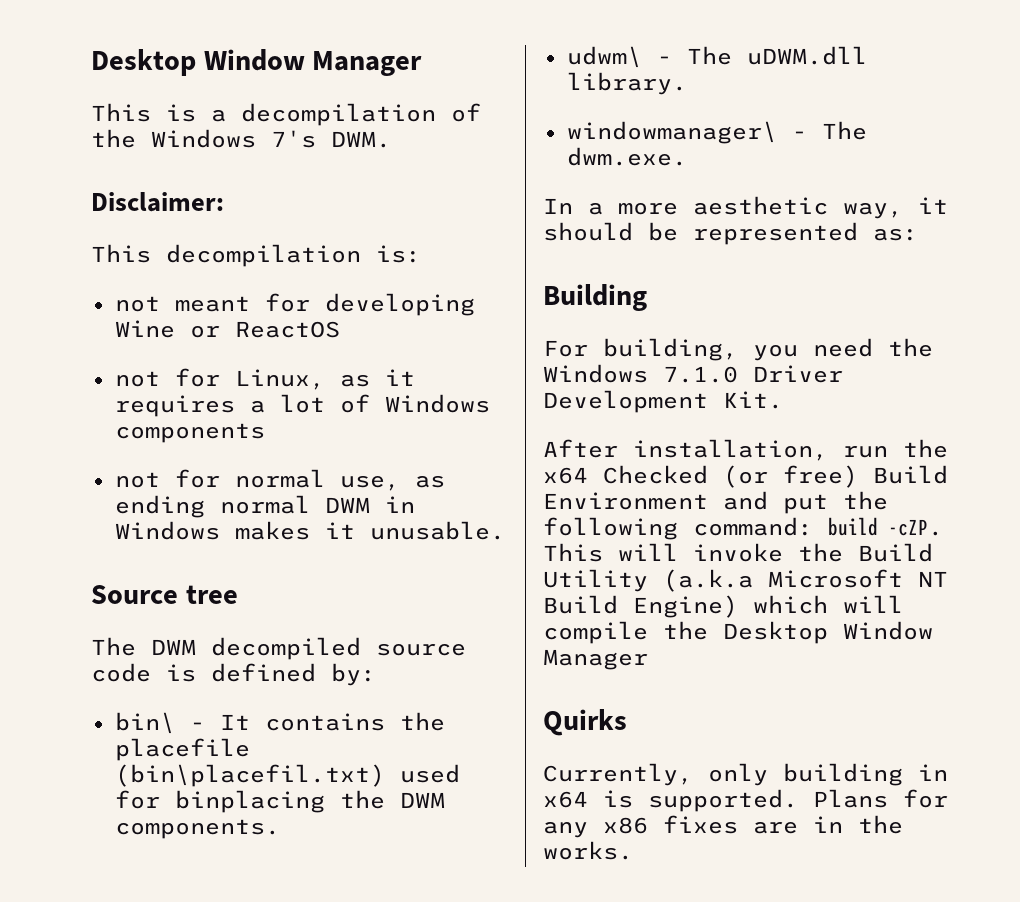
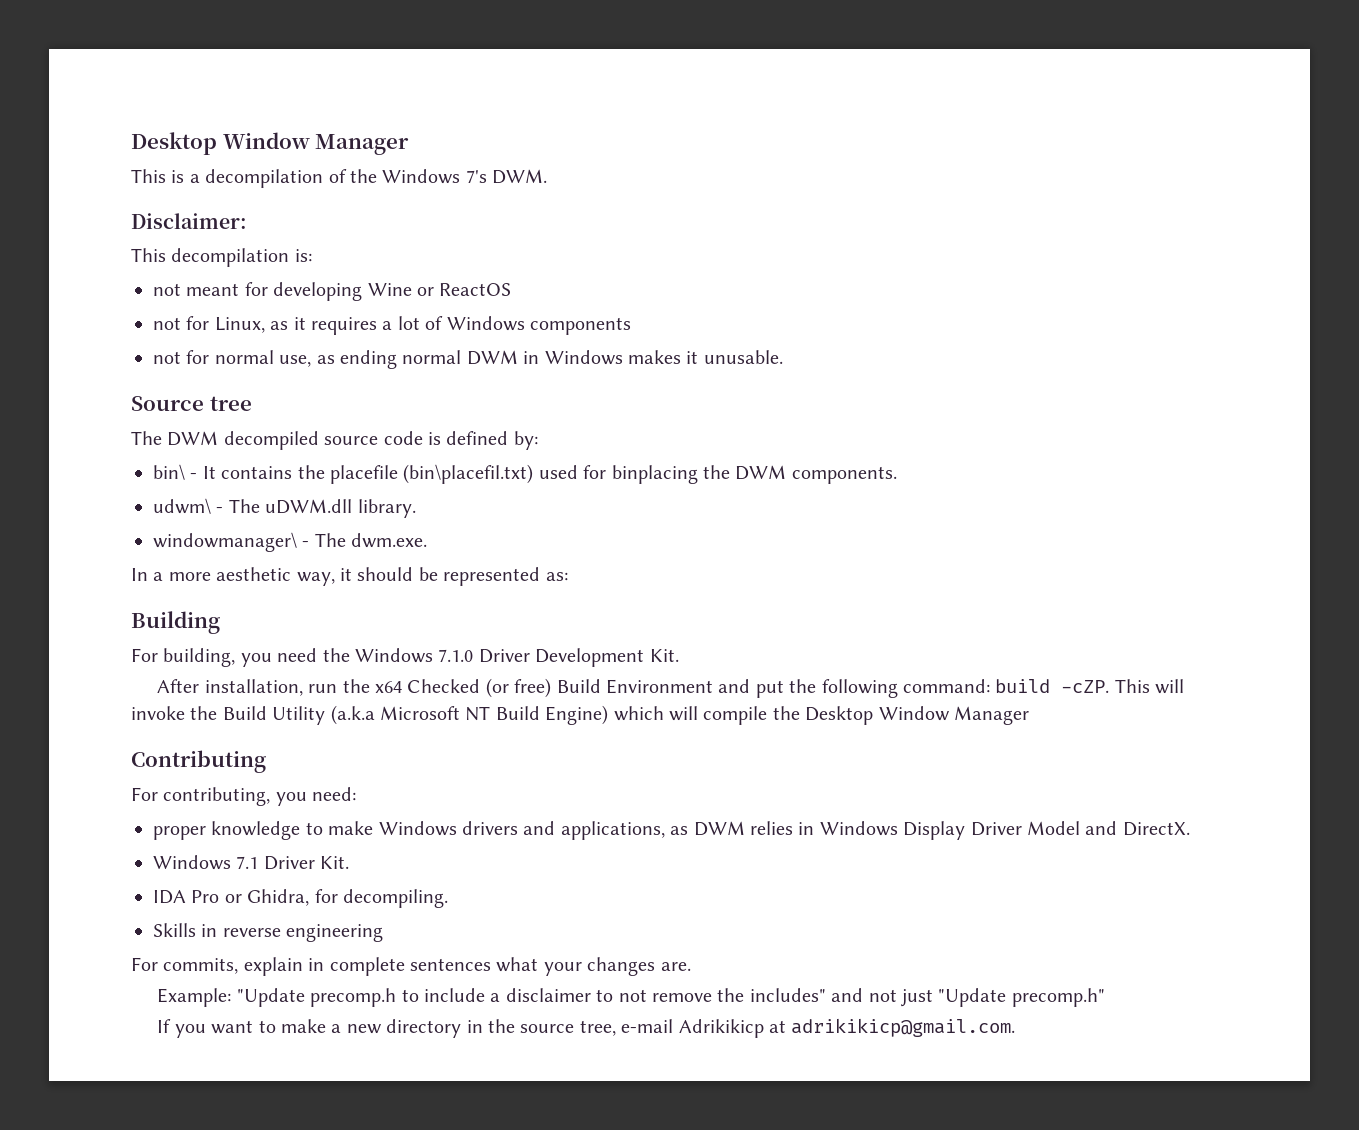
- Quirks
- Currently, only building in x64 is supported. Plans for any x86 fixes are in the works.
+ Contributing
+ For contributing, you need:
+ proper knowledge to make Windows drivers and applications, as DWM relies in Windows Display Driver Model and DirectX.
+ Windows 7.1 Driver Kit.
+ IDA Pro or Ghidra, for decompiling.
+ Skills in reverse engineering
+ For commits, explain in complete sentences what your changes are.
+ Example: "Update precomp.h to include a disclaimer to not remove the includes" and not just "Update precomp.h"
+ If you want to make a new directory in the source tree, e-mail Adrikikicp at adrikikicp@gmail.com.

